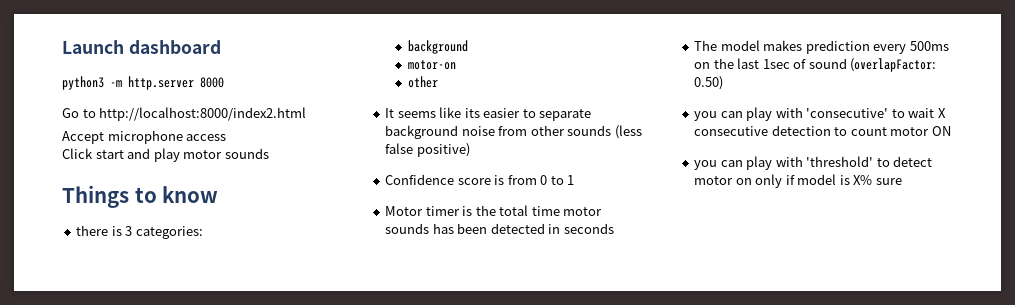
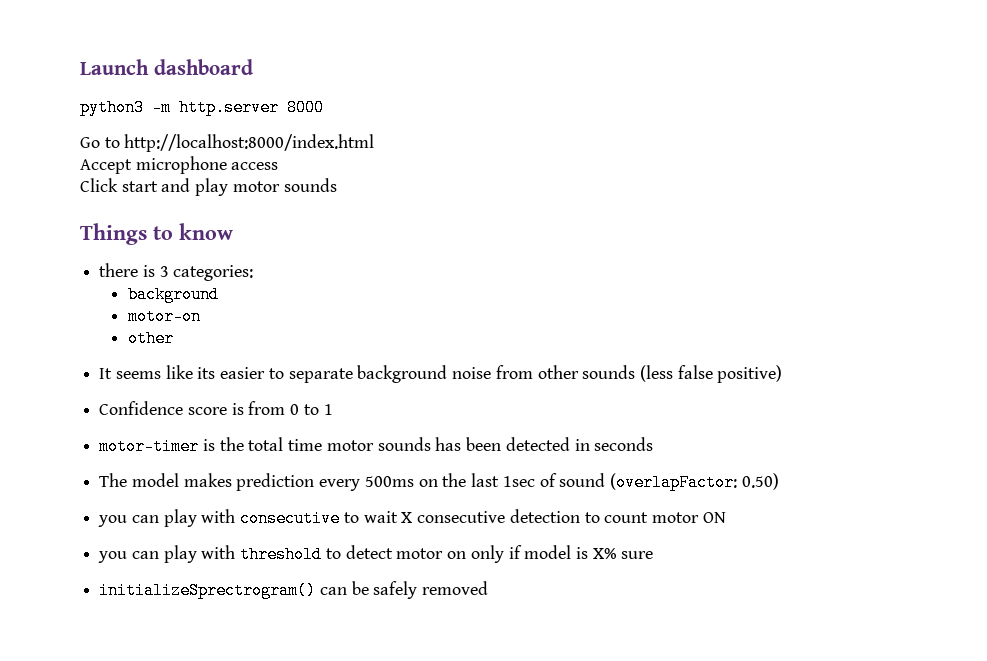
- Go to http://localhost:8000/index2.html
+ Go to http://localhost:8000/index.html
- Motor timer is the total time motor sounds has been detected in seconds
+ motor-timer is the total time motor sounds has been detected in seconds
- you can play with 'consecutive' to wait X consecutive detection to count motor ON
+ you can play with consecutive to wait X consecutive detection to count motor ON
- you can play with 'threshold' to detect motor on only if model is X% sure
+ you can play with threshold to detect motor on only if model is X% sure
+ initializeSprectrogram() can be safely removed

